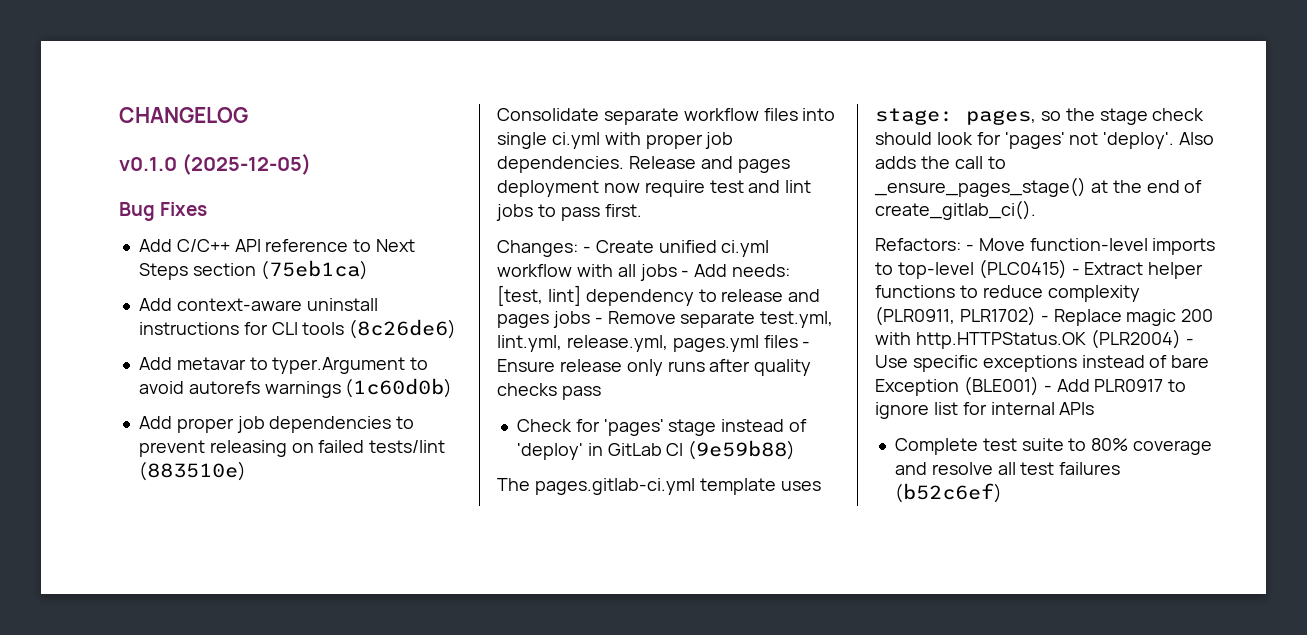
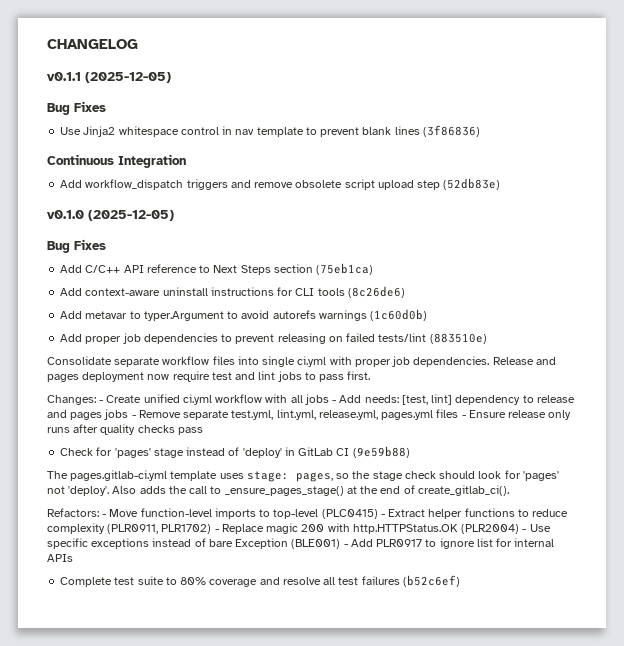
+ v0.1.1 (2025-12-05)
+ Bug Fixes
+ Use Jinja2 whitespace control in nav template to prevent blank lines (3f86836)
+ Continuous Integration
+ Add workflow_dispatch triggers and remove obsolete script upload step (52db83e)

